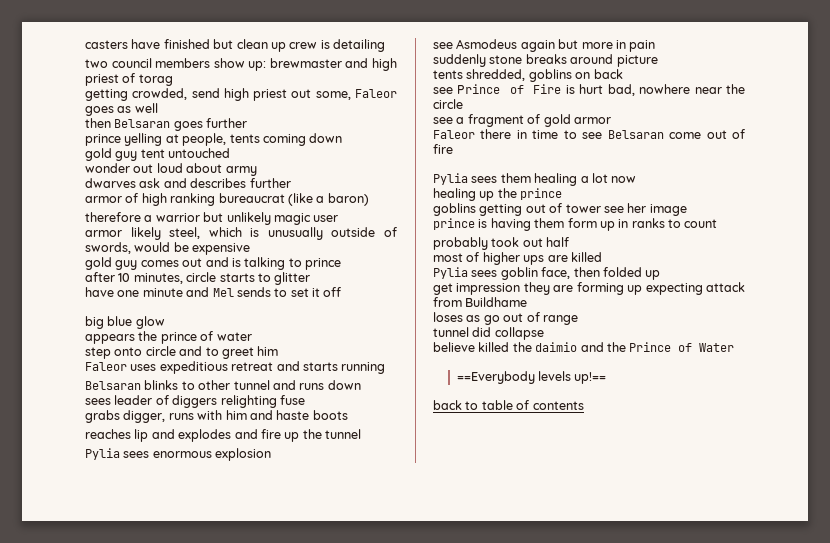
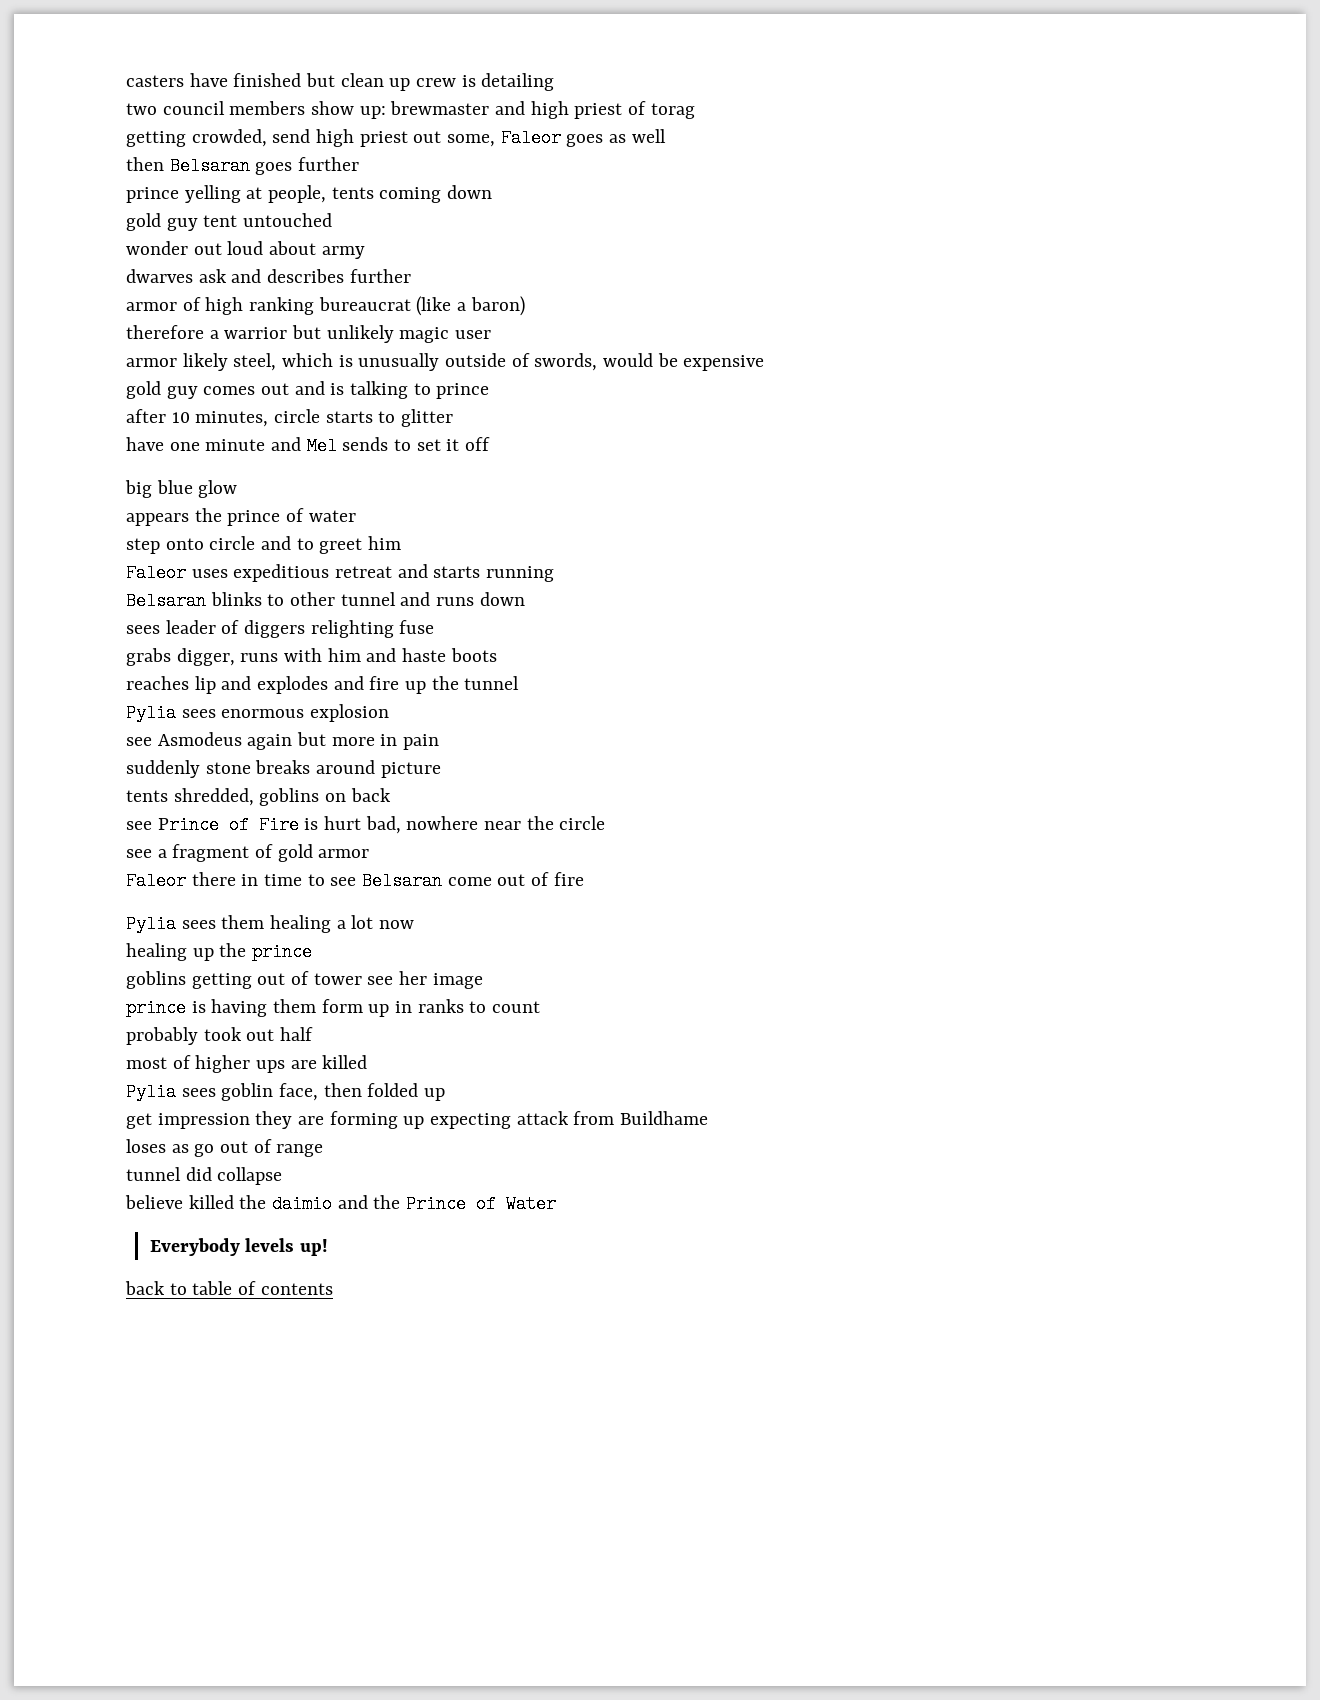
- ==Everybody levels up!==
+ Everybody levels up!

